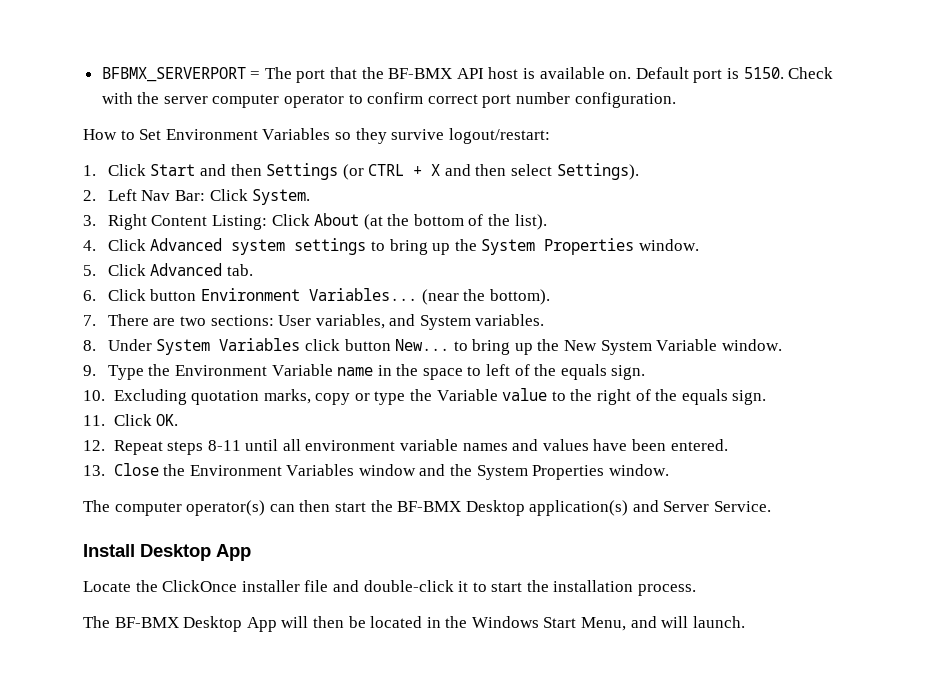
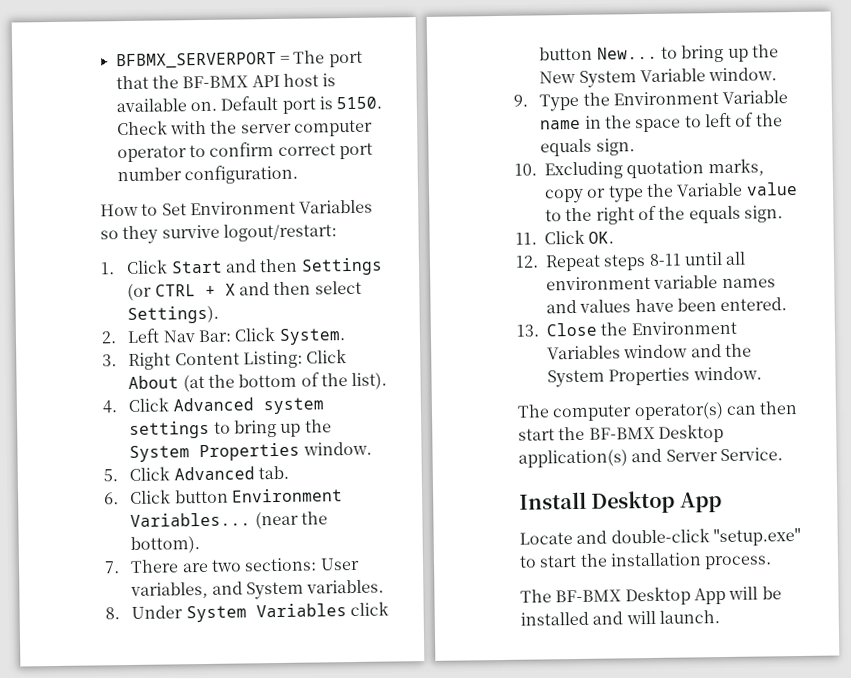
- Locate the ClickOnce installer file and double-click it to start the installation process.
+ Locate and double-click "setup.exe" to start the installation process.
- The BF-BMX Desktop App will then be located in the Windows Start Menu, and will launch.
+ The BF-BMX Desktop App will be installed and will launch.

